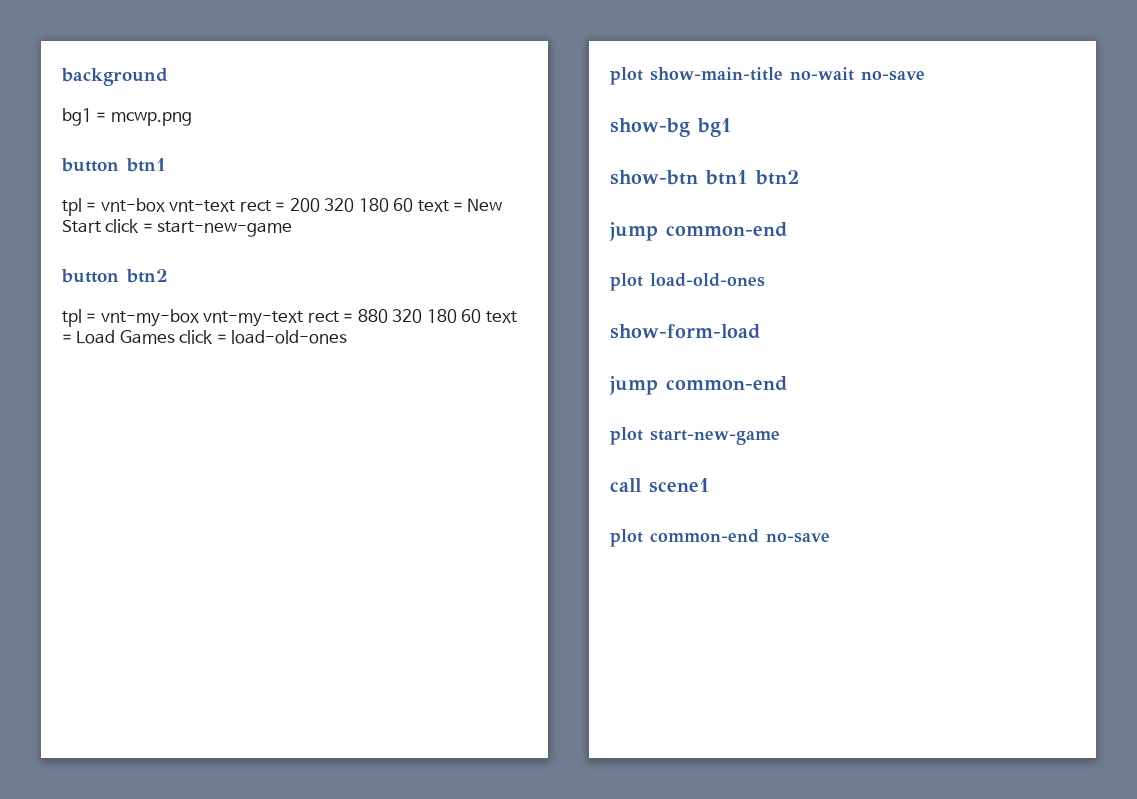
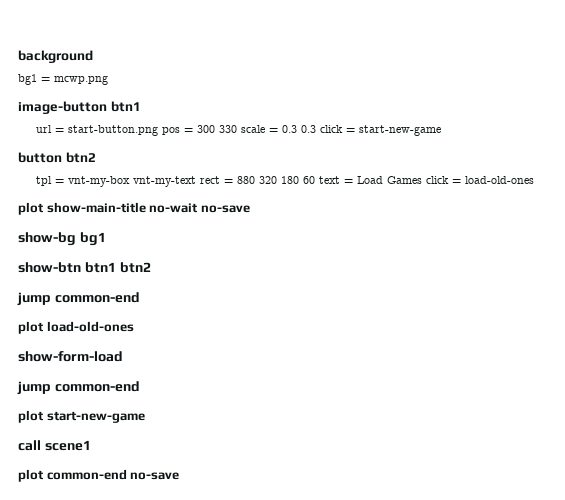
- button btn1
+ image-button btn1
- tpl = vnt-box vnt-text rect = 200 320 180 60 text = New Start click = start-new-game
+ url = start-button.png pos = 300 330 scale = 0.3 0.3 click = start-new-game

